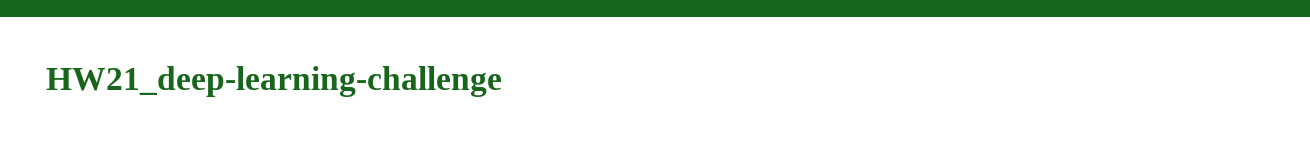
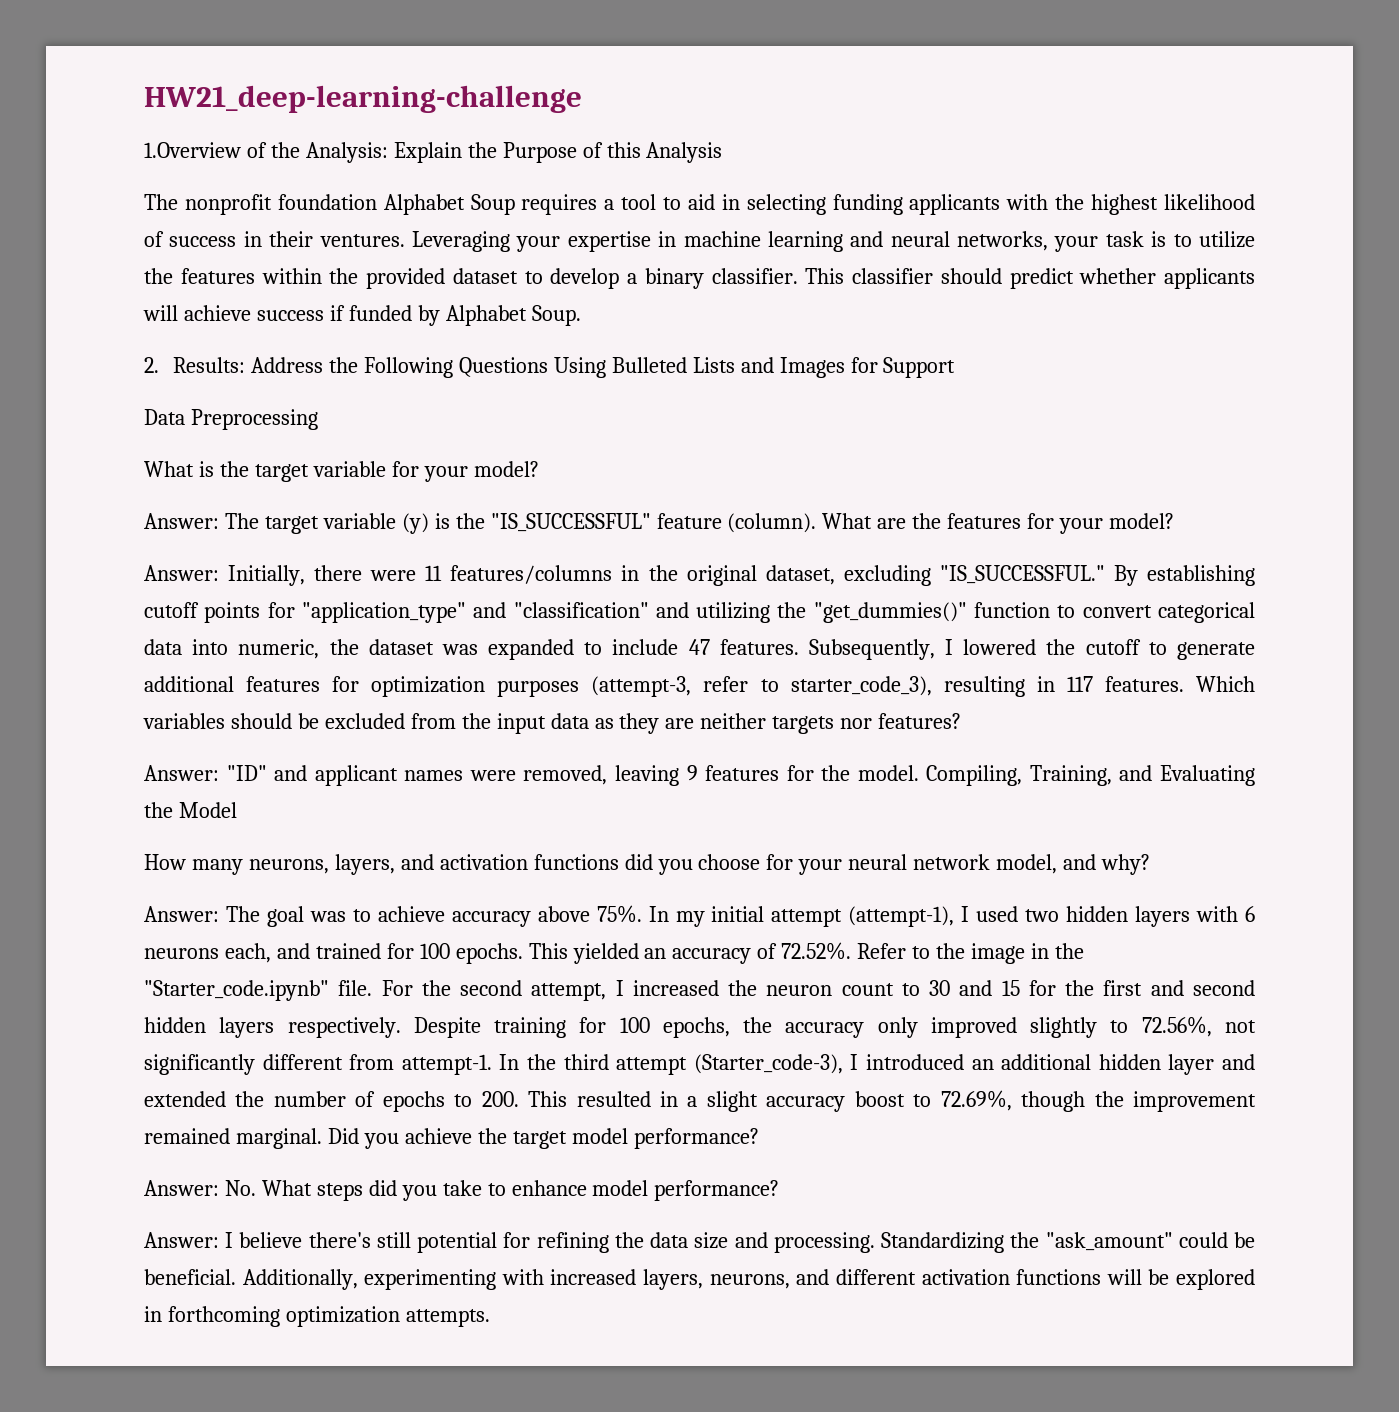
+ 1.Overview of the Analysis: Explain the Purpose of this Analysis
+ The nonprofit foundation Alphabet Soup requires a tool to aid in selecting funding applicants with the highest likelihood of success in their ventures. Leveraging your expertise in machine learning and neural networks, your task is to utilize the features within the provided dataset to develop a binary classifier. This classifier should predict whether applicants will achieve success if funded by Alphabet Soup.
+ 2. Results: Address the Following Questions Using Bulleted Lists and Images for Support
+ Data Preprocessing
+ What is the target variable for your model?
+ Answer: The target variable (y) is the "IS_SUCCESSFUL" feature (column). What are the features for your model?
+ Answer: Initially, there were 11 features/columns in the original dataset, excluding "IS_SUCCESSFUL." By establishing cutoff points for "application_type" and "classification" and utilizing the "get_dummies()" function to convert categorical data into numeric, the dataset was expanded to include 47 features. Subsequently, I lowered the cutoff to generate additional features for optimization purposes (attempt-3, refer to starter_code_3), resulting in 117 features. Which variables should be excluded from the input data as they are neither targets nor features?
+ Answer: "ID" and applicant names were removed, leaving 9 features for the model. Compiling, Training, and Evaluating the Model
+ How many neurons, layers, and activation functions did you choose for your neural network model, and why?
+ Answer: The goal was to achieve accuracy above 75%. In my initial attempt (attempt-1), I used two hidden layers with 6 neurons each, and trained for 100 epochs. This yielded an accuracy of 72.52%. Refer to the image in the "Starter_code.ipynb" file. For the second attempt, I increased the neuron count to 30 and 15 for the first and second hidden layers respectively. Despite training for 100 epochs, the accuracy only improved slightly to 72.56%, not significantly different from attempt-1. In the third attempt (Starter_code-3), I introduced an additional hidden layer and extended the number of epochs to 200. This resulted in a slight accuracy boost to 72.69%, though the improvement remained marginal. Did you achieve the target model performance?
+ Answer: No. What steps did you take to enhance model performance?
+ Answer: I believe there's still potential for refining the data size and processing. Standardizing the "ask_amount" could be beneficial. Additionally, experimenting with increased layers, neurons, and different activation functions will be explored in forthcoming optimization attempts.

